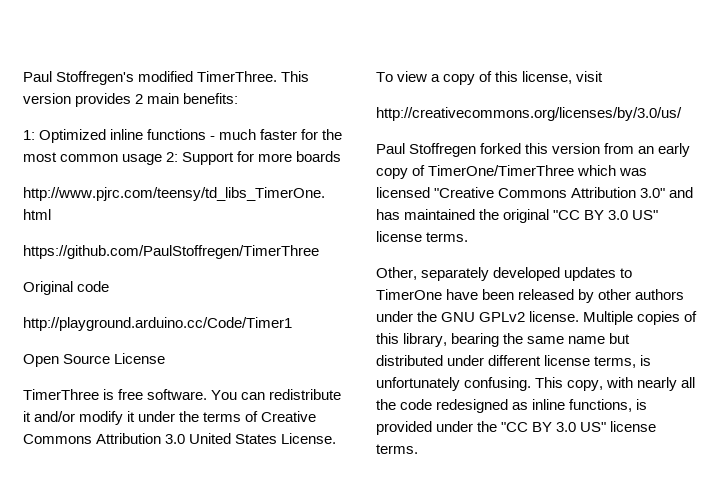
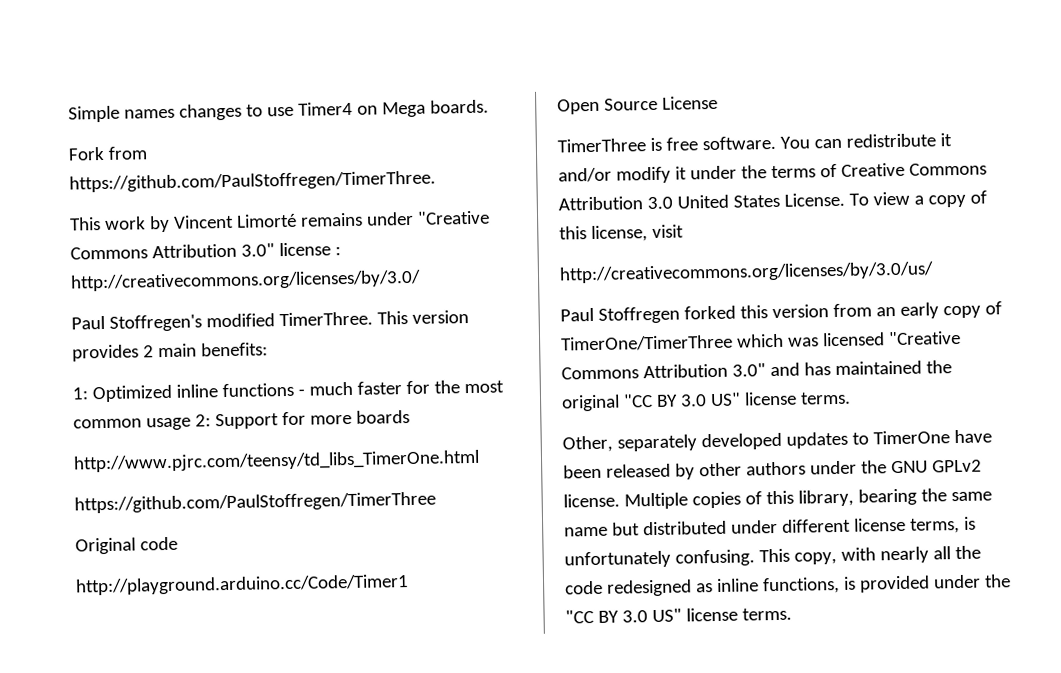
+ Simple names changes to use Timer4 on Mega boards.
+ Fork from https://github.com/PaulStoffregen/TimerThree.
+ This work by Vincent Limorté remains under "Creative Commons Attribution 3.0" license : http://creativecommons.org/licenses/by/3.0/

